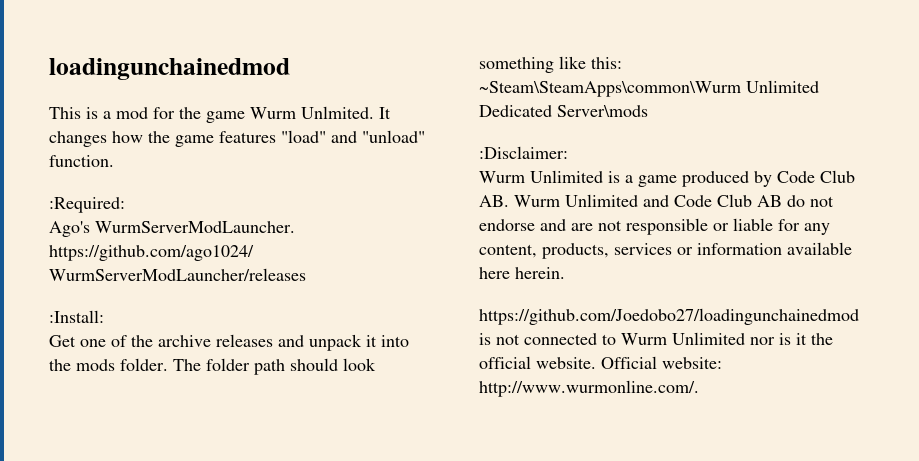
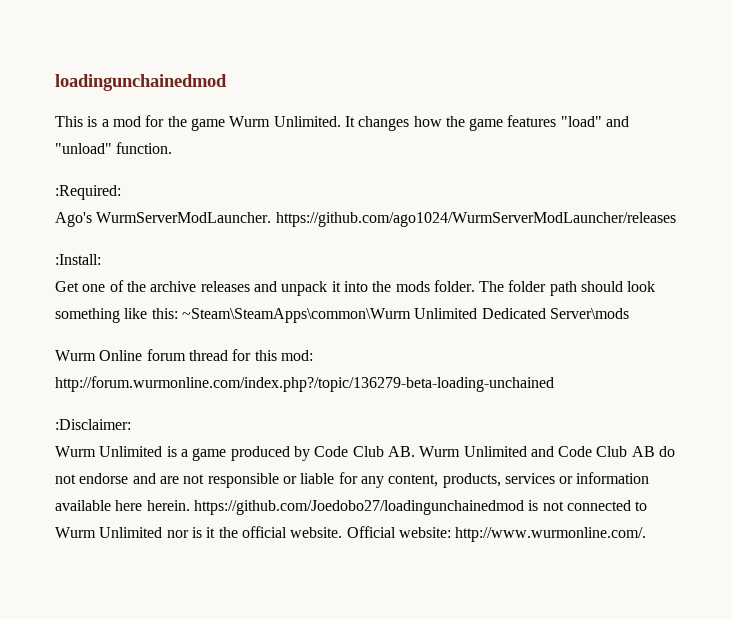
- This is a mod for the game Wurm Unlmited.
+ This is a mod for the game Wurm Unlimited.
+ Wurm Online forum thread for this mod: http://forum.wurmonline.com/index.php?/topic/136279-beta-loading-unchained
- Wurm Unlimited is a game produced by Code Club AB. Wurm Unlimited and Code Club AB do not endorse and are not responsible or liable for any content, products, services or information available here herein.
- https://github.com/Joedobo27/loadingunchainedmod is not connected to Wurm Unlimited nor is it the official website.
+ Wurm Unlimited is a game produced by Code Club AB. Wurm Unlimited and Code Club AB do not endorse and are not responsible or liable for any content, products, services or information available here herein. https://github.com/Joedobo27/loadingunchainedmod is not connected to Wurm Unlimited nor is it the official website.

